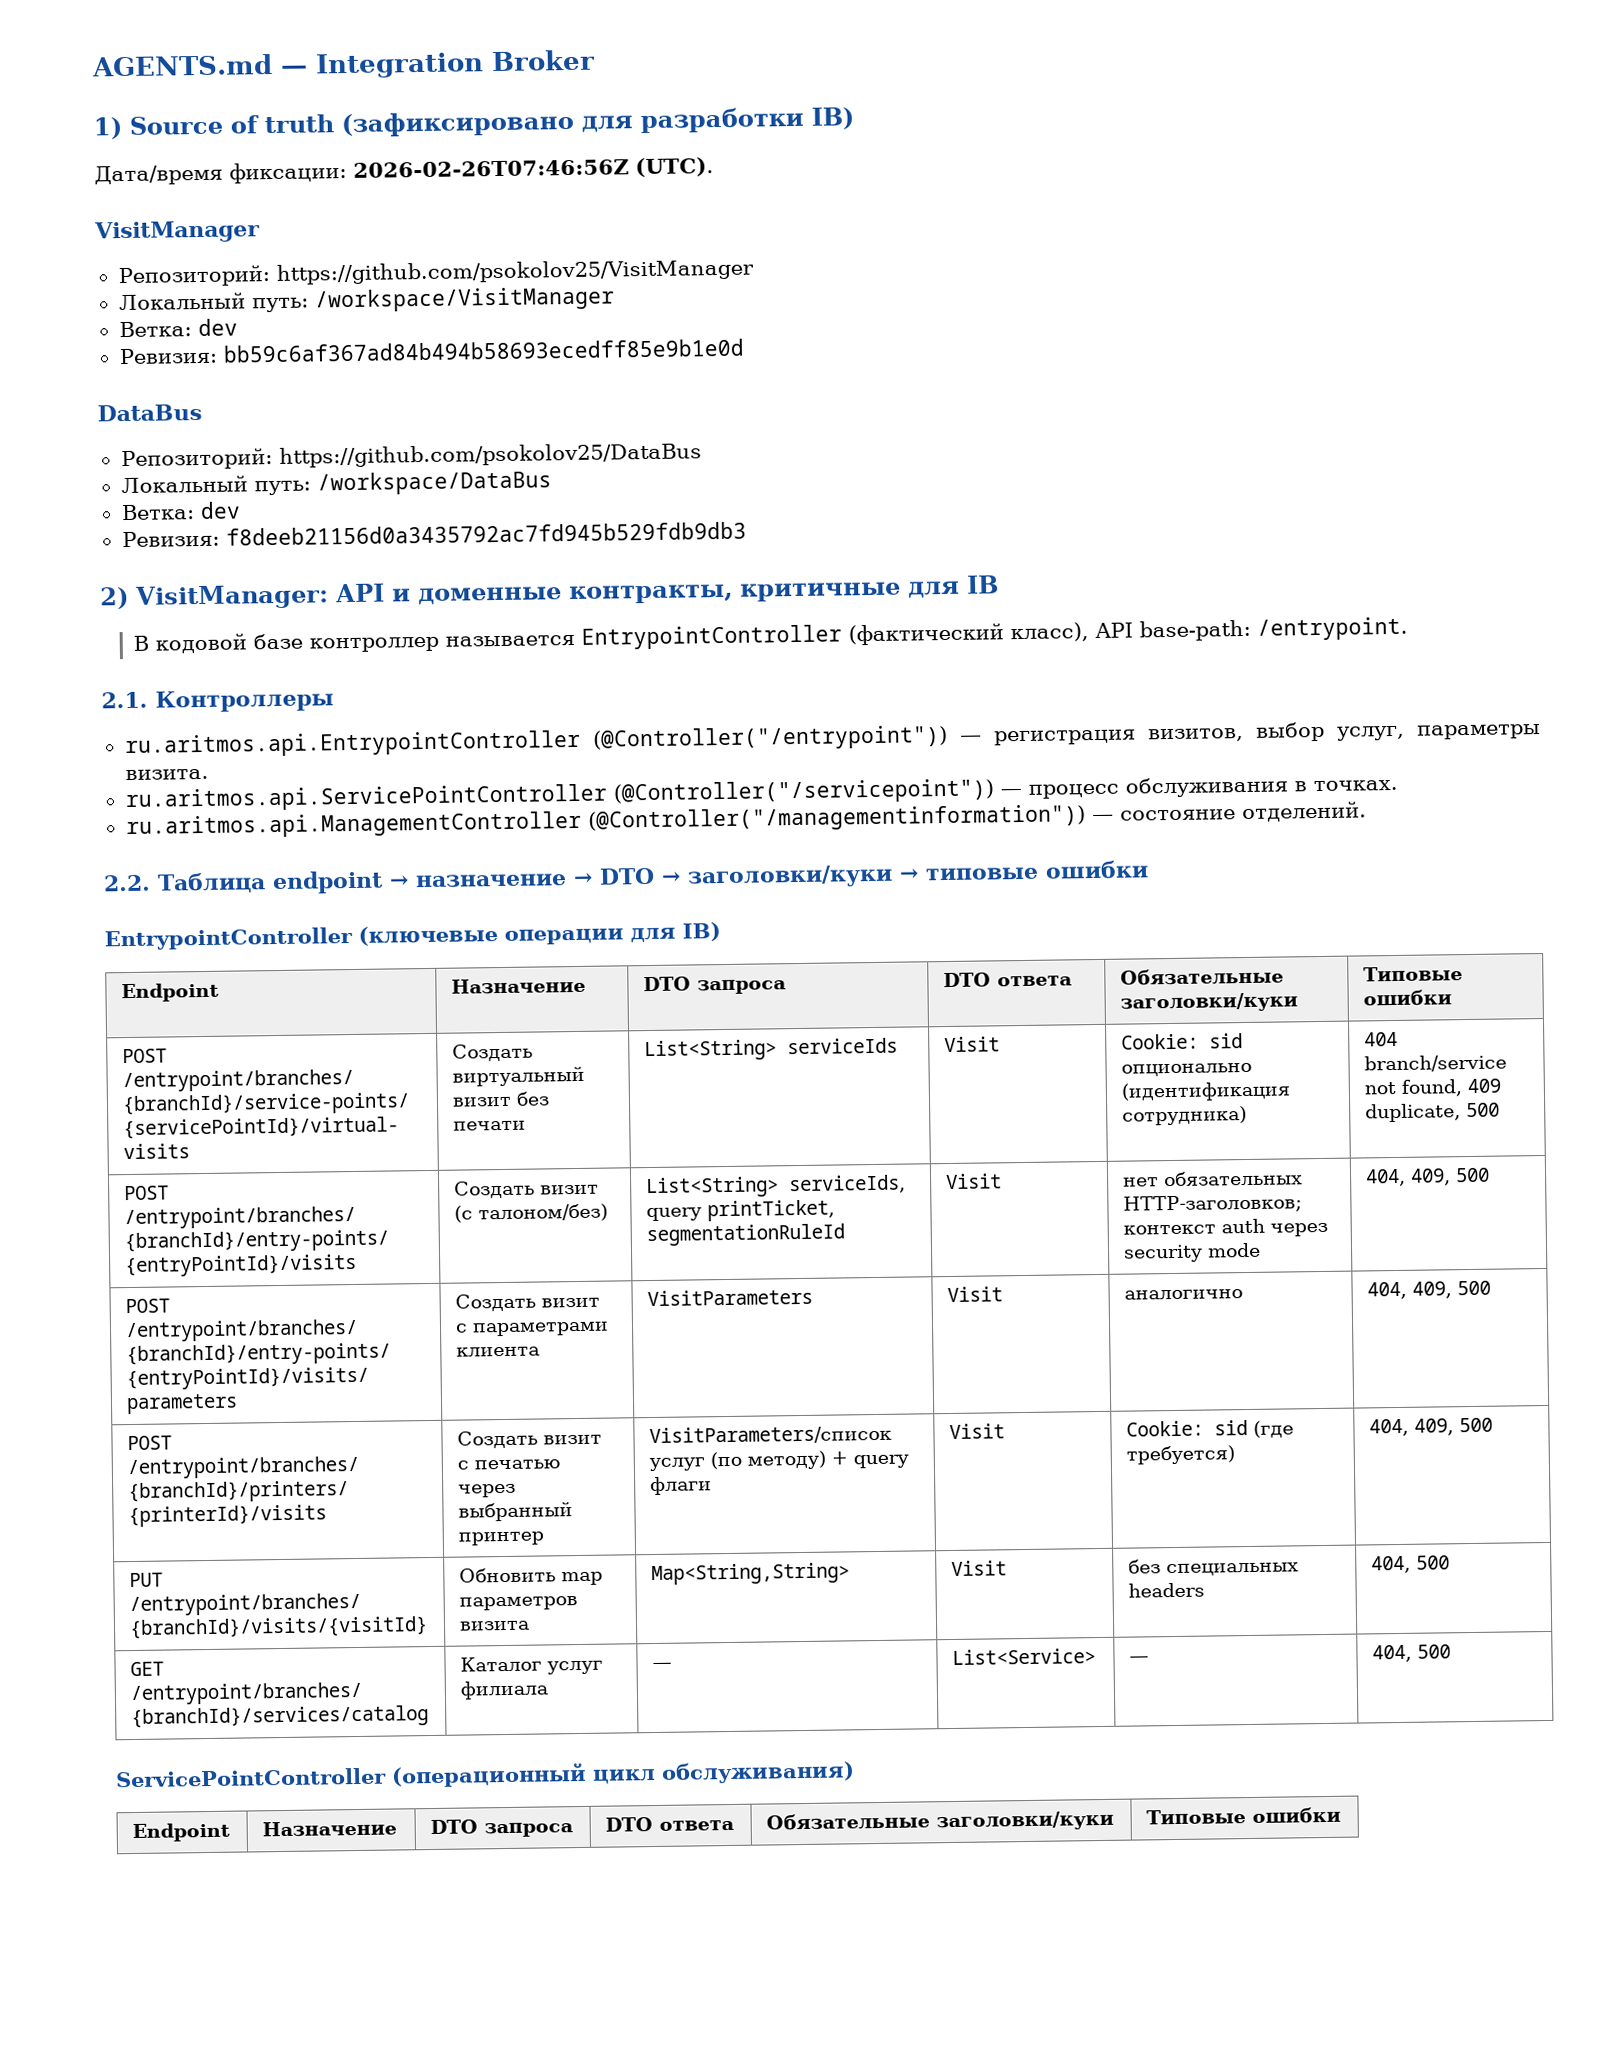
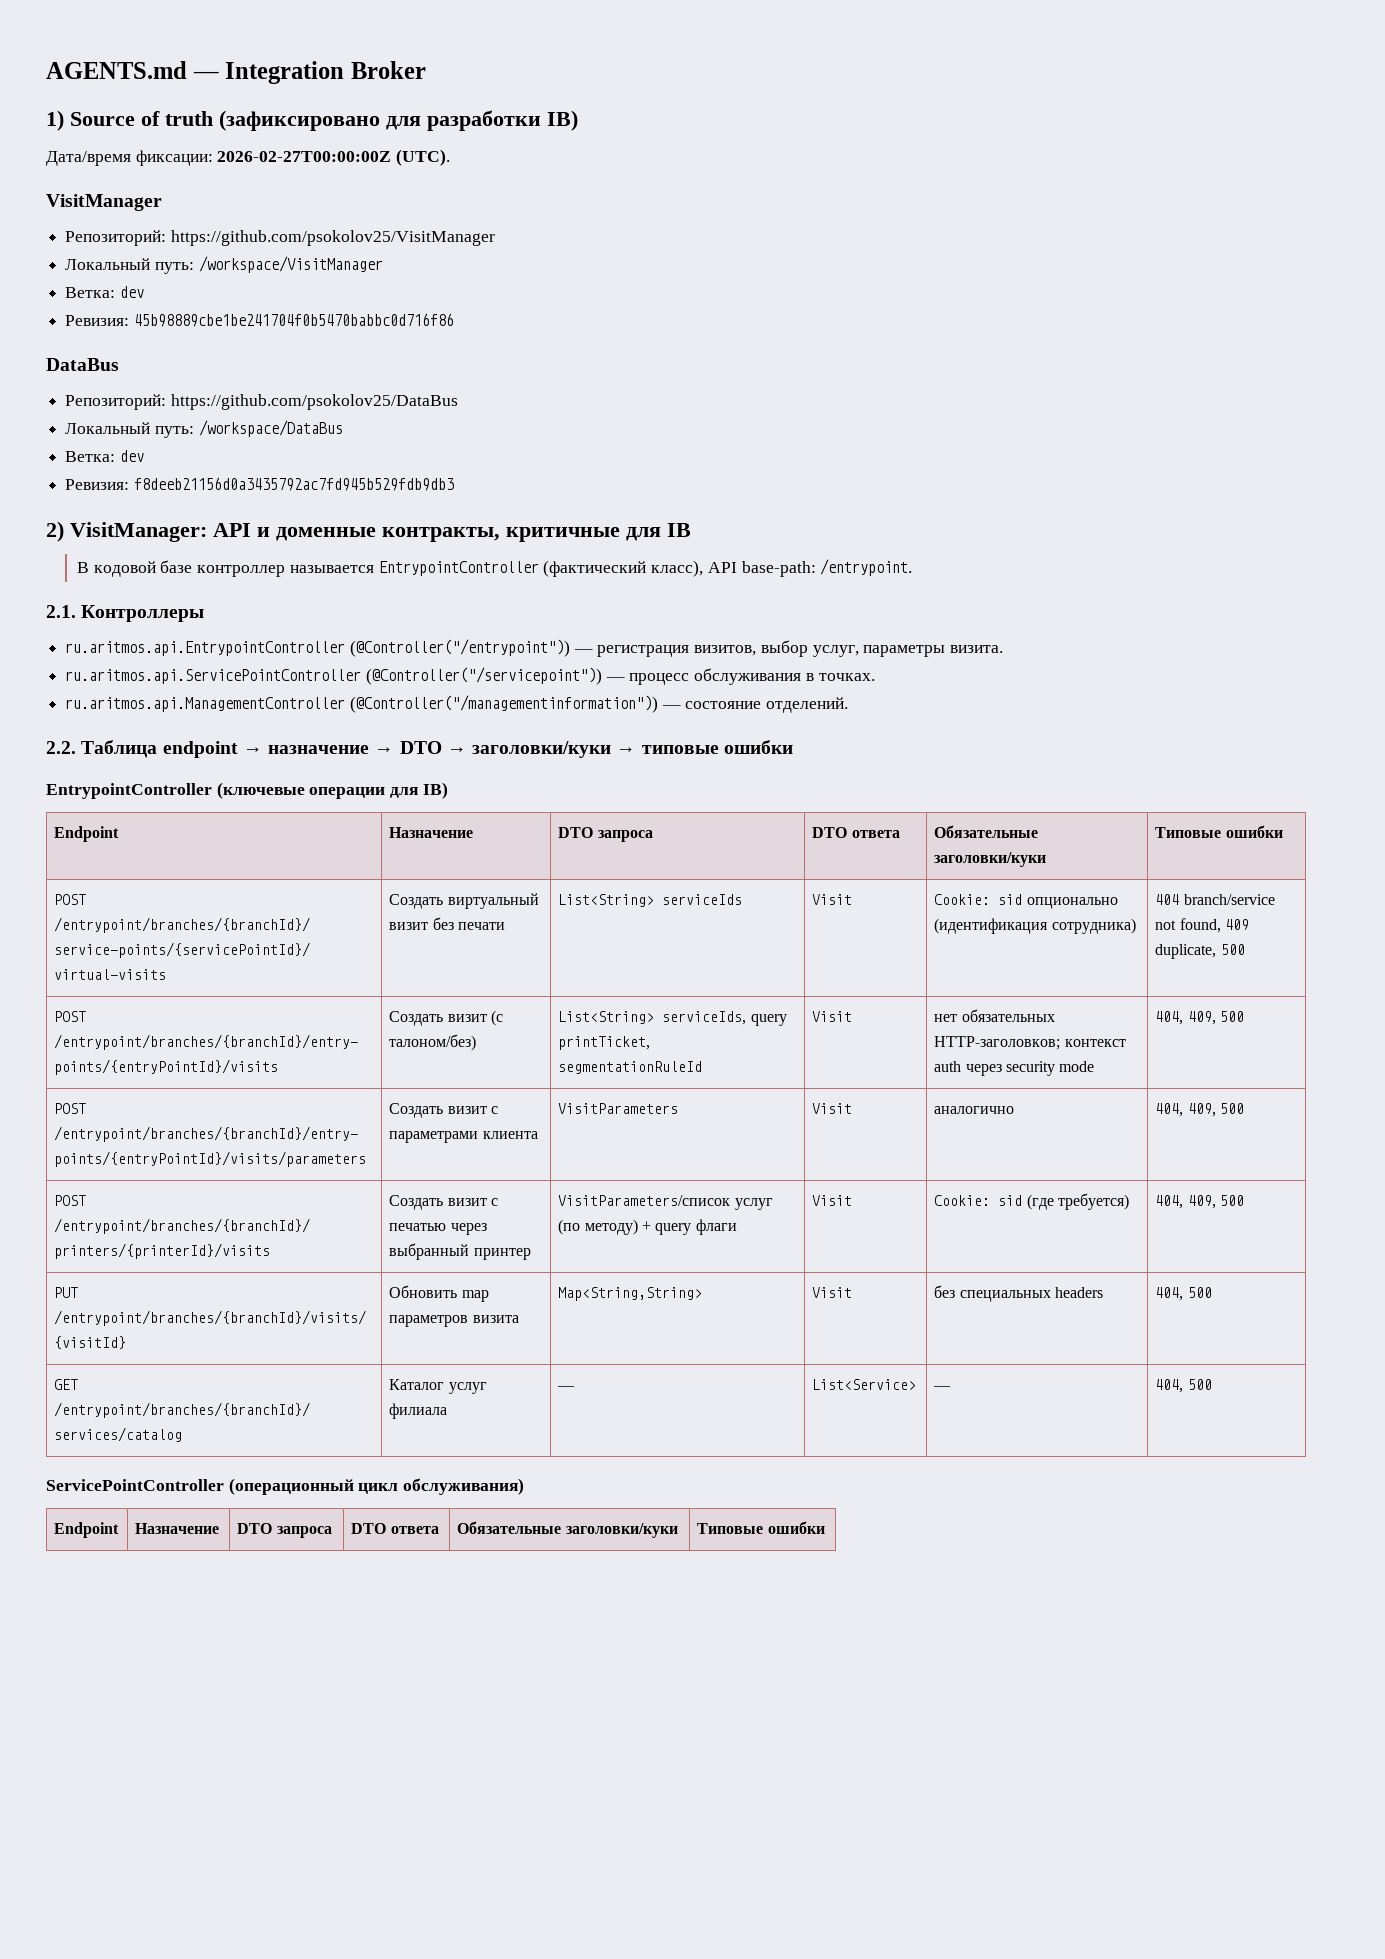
- Дата/время фиксации: 2026-02-26T07:46:56Z (UTC).
+ Дата/время фиксации: 2026-02-27T00:00:00Z (UTC).
- Ревизия: bb59c6af367ad84b494b58693ecedff85e9b1e0d
+ Ревизия: 45b98889cbe1be241704f0b5470babbc0d716f86

